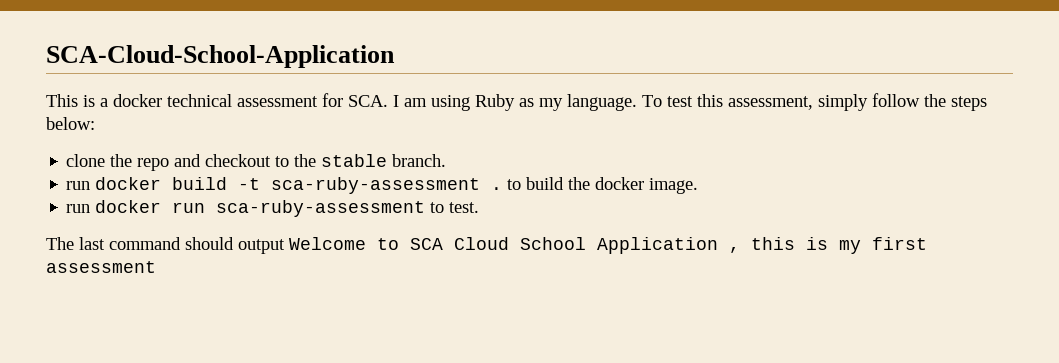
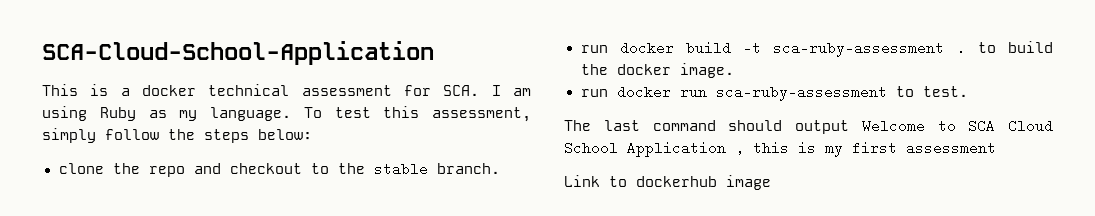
+ Link to dockerhub image

